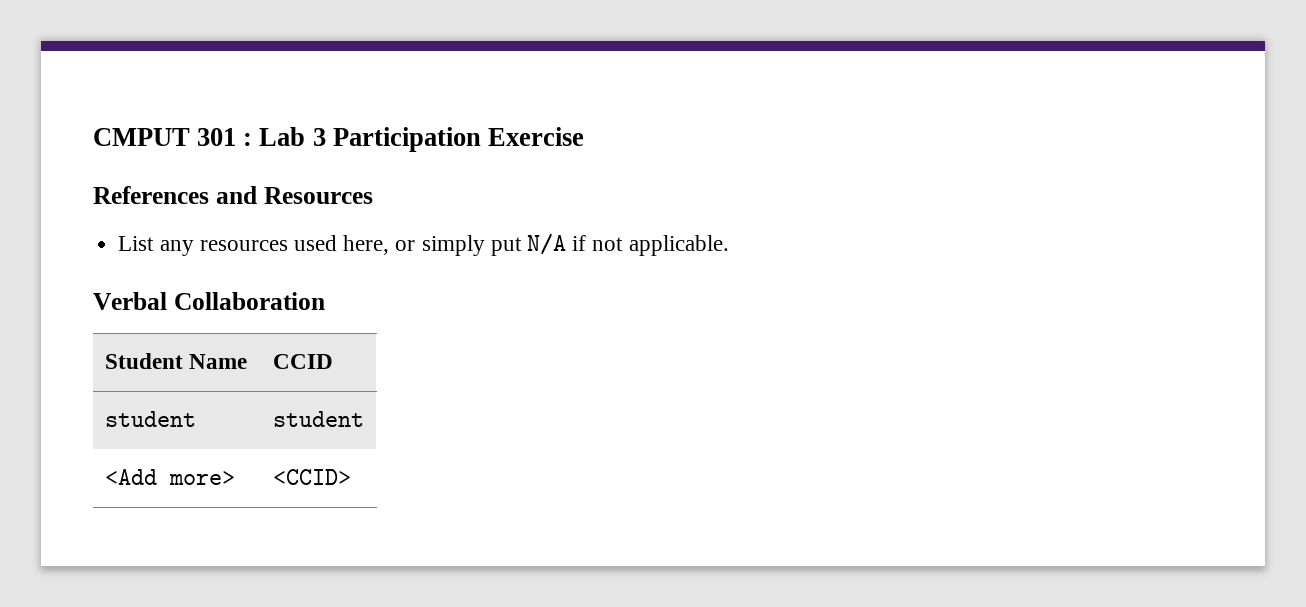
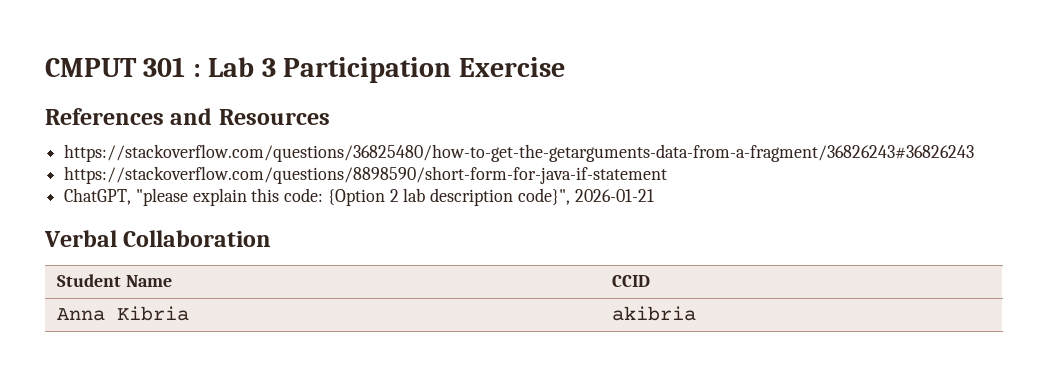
- List any resources used here, or simply put N/A if not applicable.
+ https://stackoverflow.com/questions/36825480/how-to-get-the-getarguments-data-from-a-fragment/36826243#36826243
+ https://stackoverflow.com/questions/8898590/short-form-for-java-if-statement
+ ChatGPT, "please explain this code: {Option 2 lab description code}", 2026-01-21
- student | student
- <Add more> | <CCID>
+ Anna Kibria | akibria

